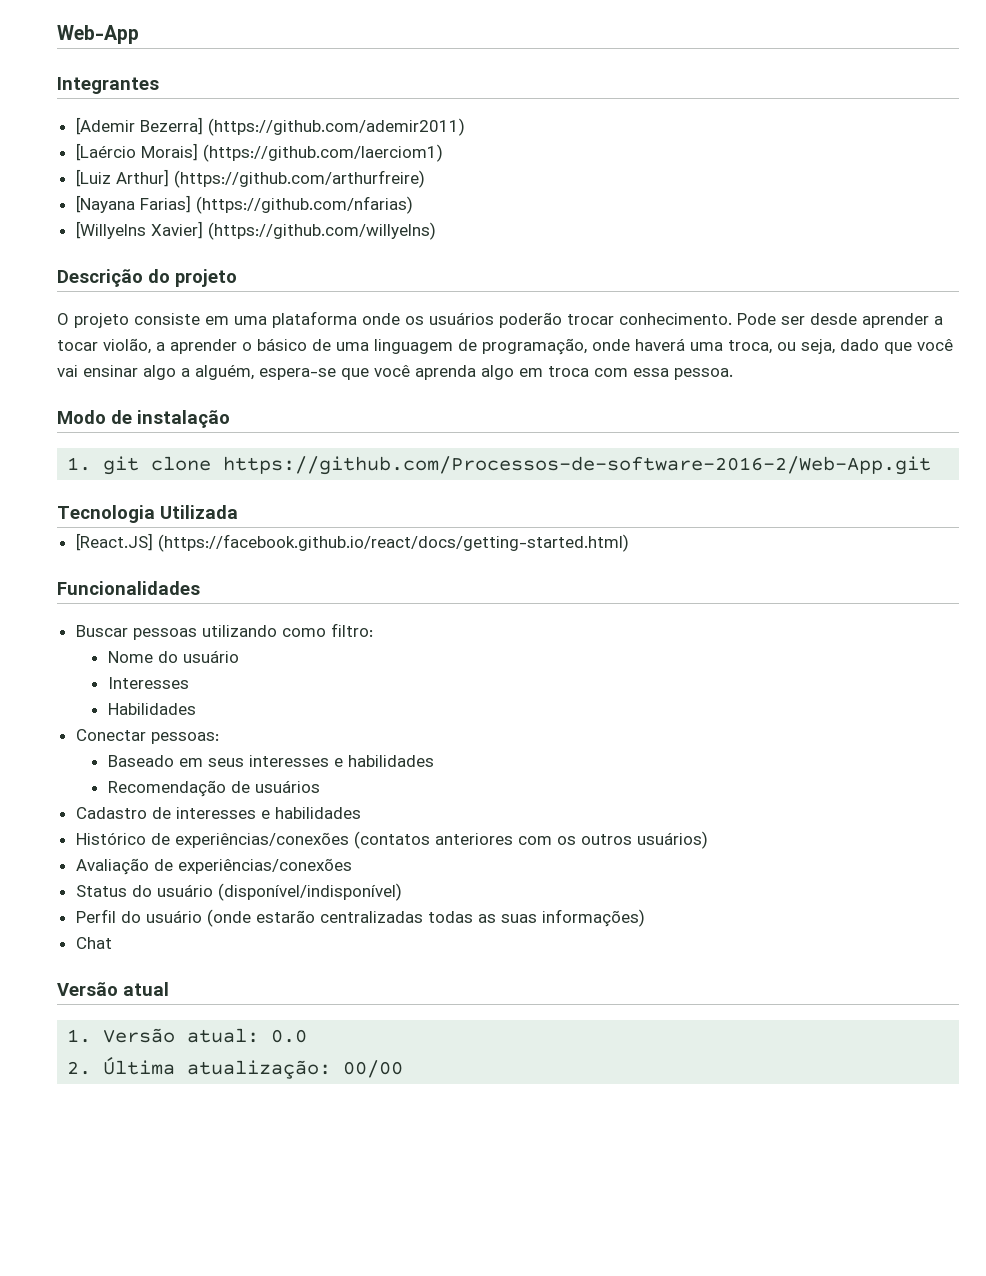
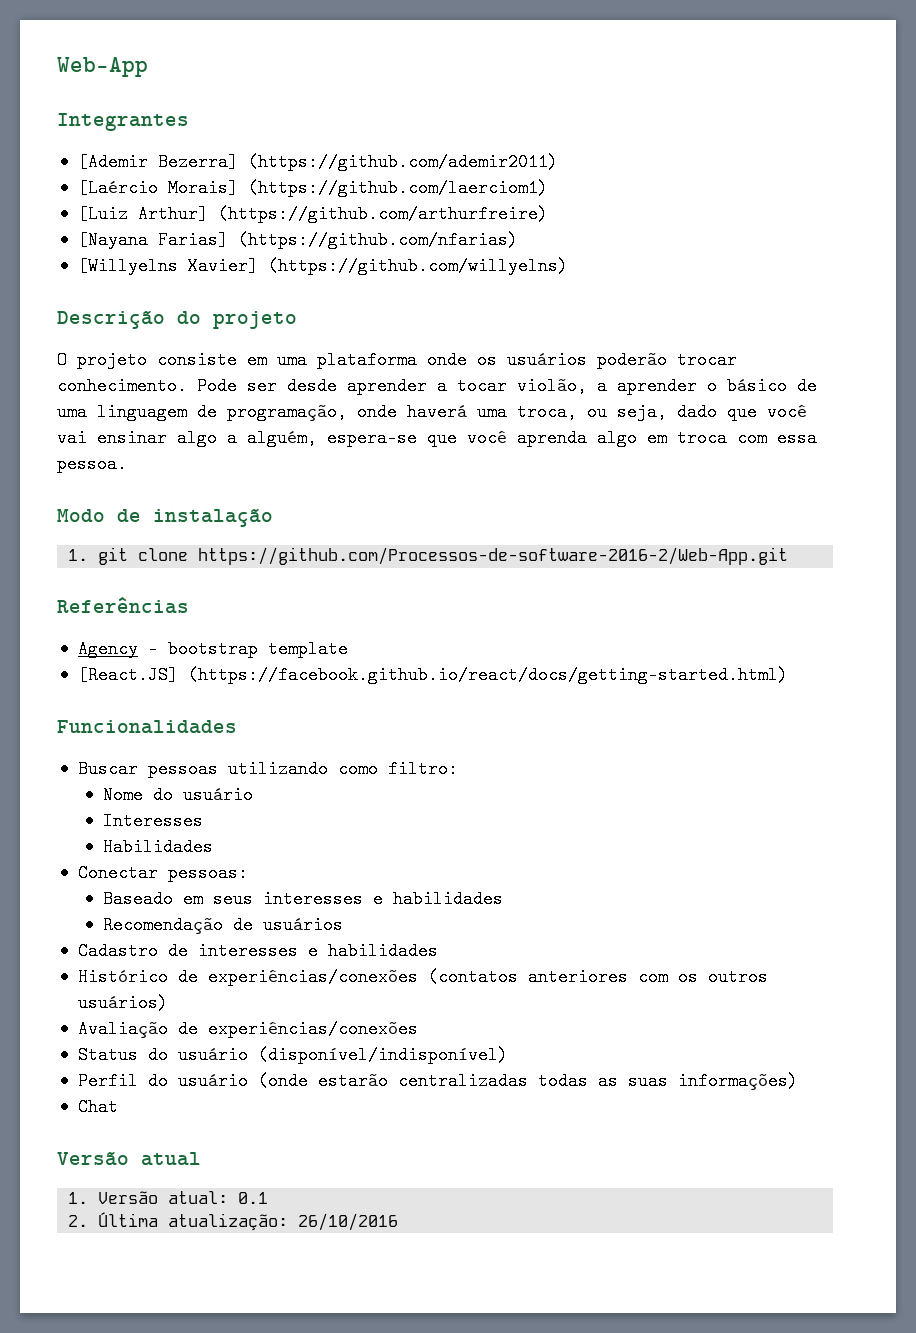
- Tecnologia Utilizada
+ Referências
+ Agency - bootstrap template
- 1. Versão atual: 0.0
+ 1. Versão atual: 0.1
- 2. Última atualização: 00/00
+ 2. Última atualização: 26/10/2016

